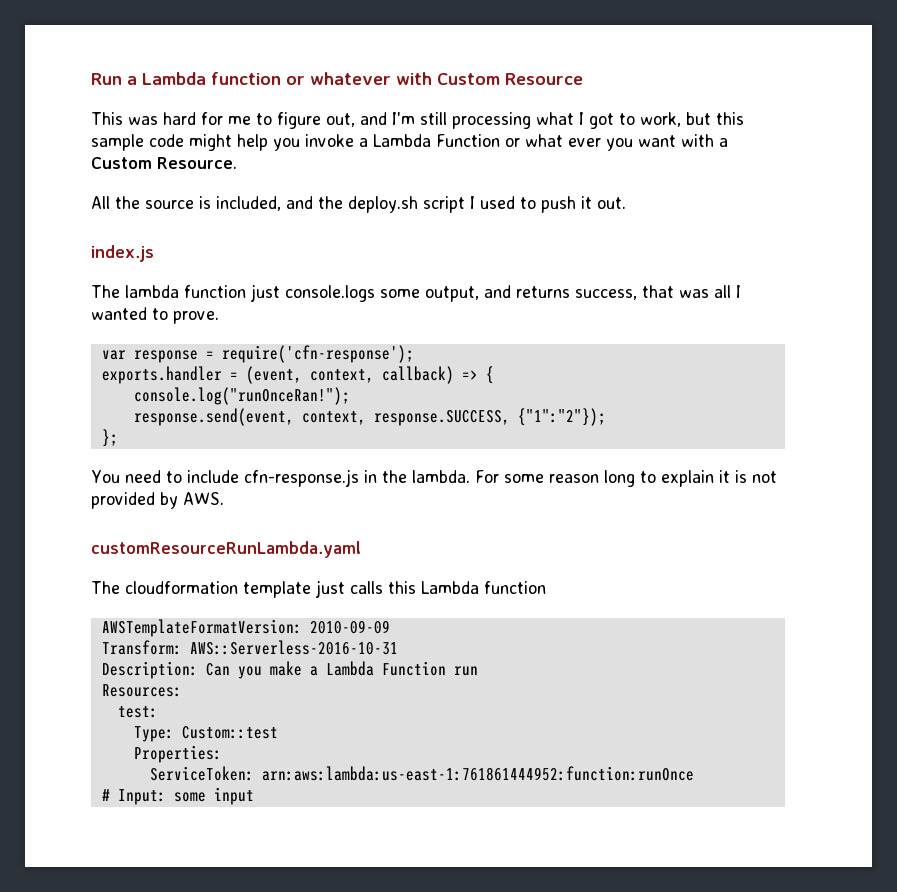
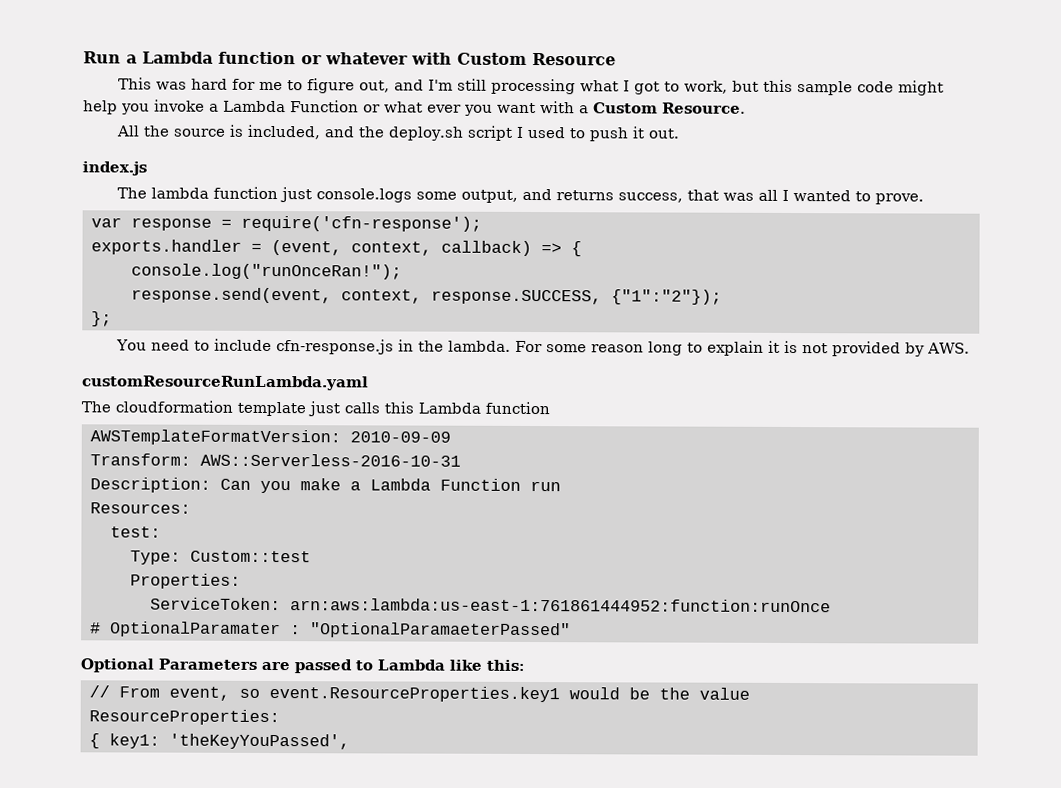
- # Input: some input
+ # OptionalParamater : "OptionalParamaeterPassed"
+ Optional Parameters are passed to Lambda like this:
+ // From event, so event.ResourceProperties.key1 would be the value
+ ResourceProperties:
+ { key1: 'theKeyYouPassed',

